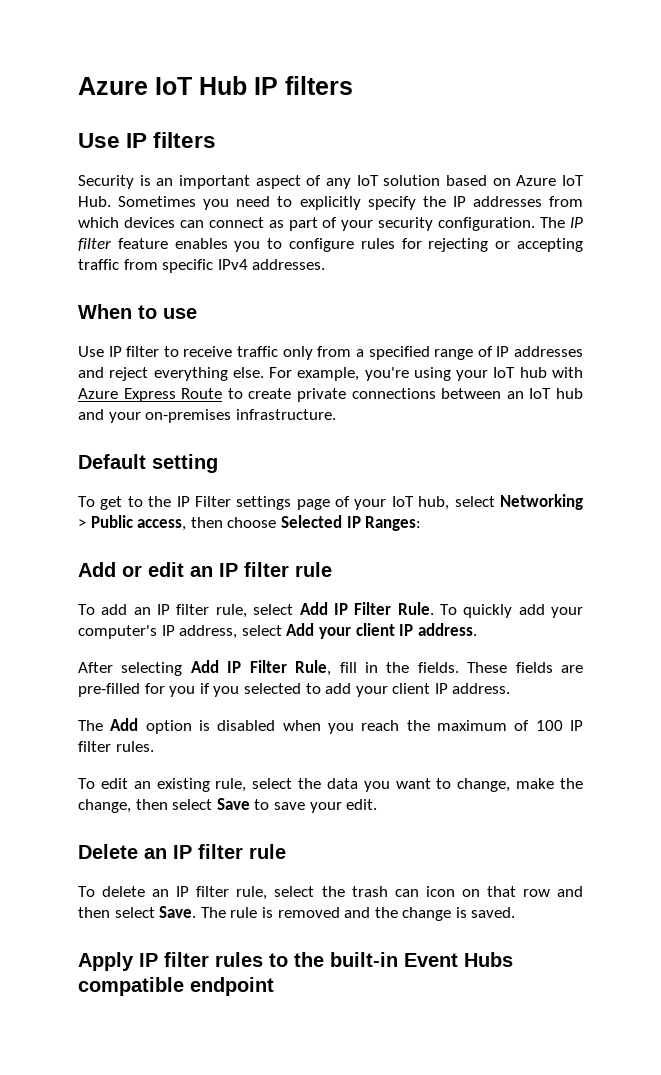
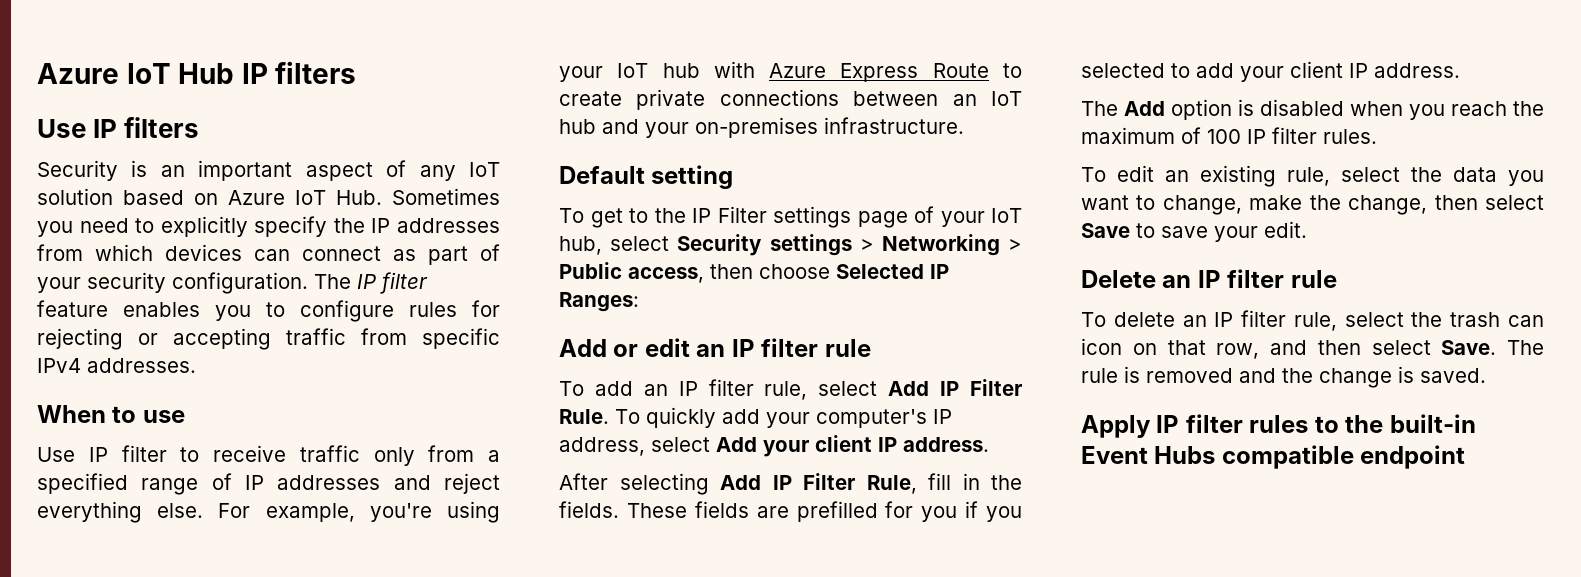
- To get to the IP Filter settings page of your IoT hub, select Networking > Public access, then choose Selected IP Ranges:
+ To get to the IP Filter settings page of your IoT hub, select Security settings > Networking > Public access, then choose Selected IP Ranges:
- These fields are pre-filled for you if you selected to add your client IP address.
+ These fields are prefilled for you if you selected to add your client IP address.
- To delete an IP filter rule, select the trash can icon on that row and then select Save.
+ To delete an IP filter rule, select the trash can icon on that row, and then select Save.

